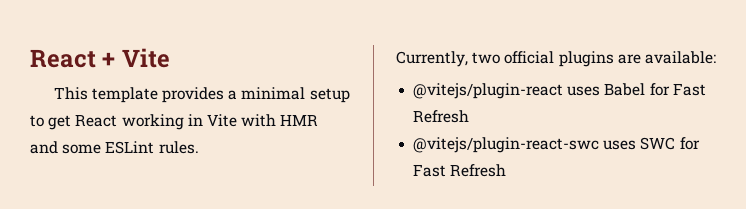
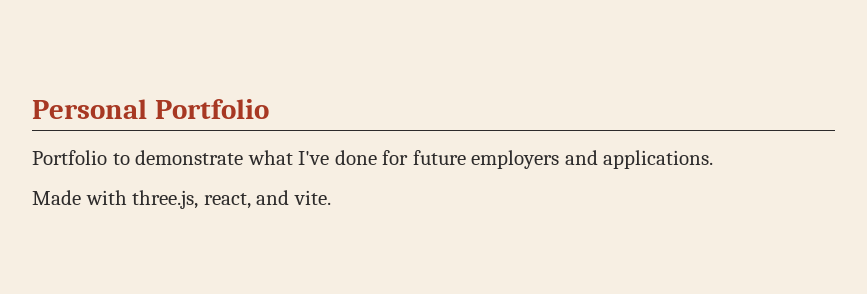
- React + Vite
- This template provides a minimal setup to get React working in Vite with HMR and some ESLint rules.
- Currently, two official plugins are available:
- @vitejs/plugin-react uses Babel for Fast Refresh
- @vitejs/plugin-react-swc uses SWC for Fast Refresh
+ Personal Portfolio
+ Portfolio to demonstrate what I've done for future employers and applications.
+ Made with three.js, react, and vite.

